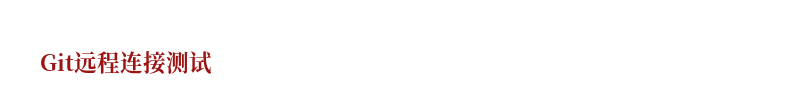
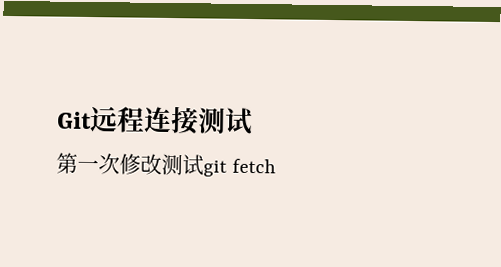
+ 第一次修改测试git fetch

